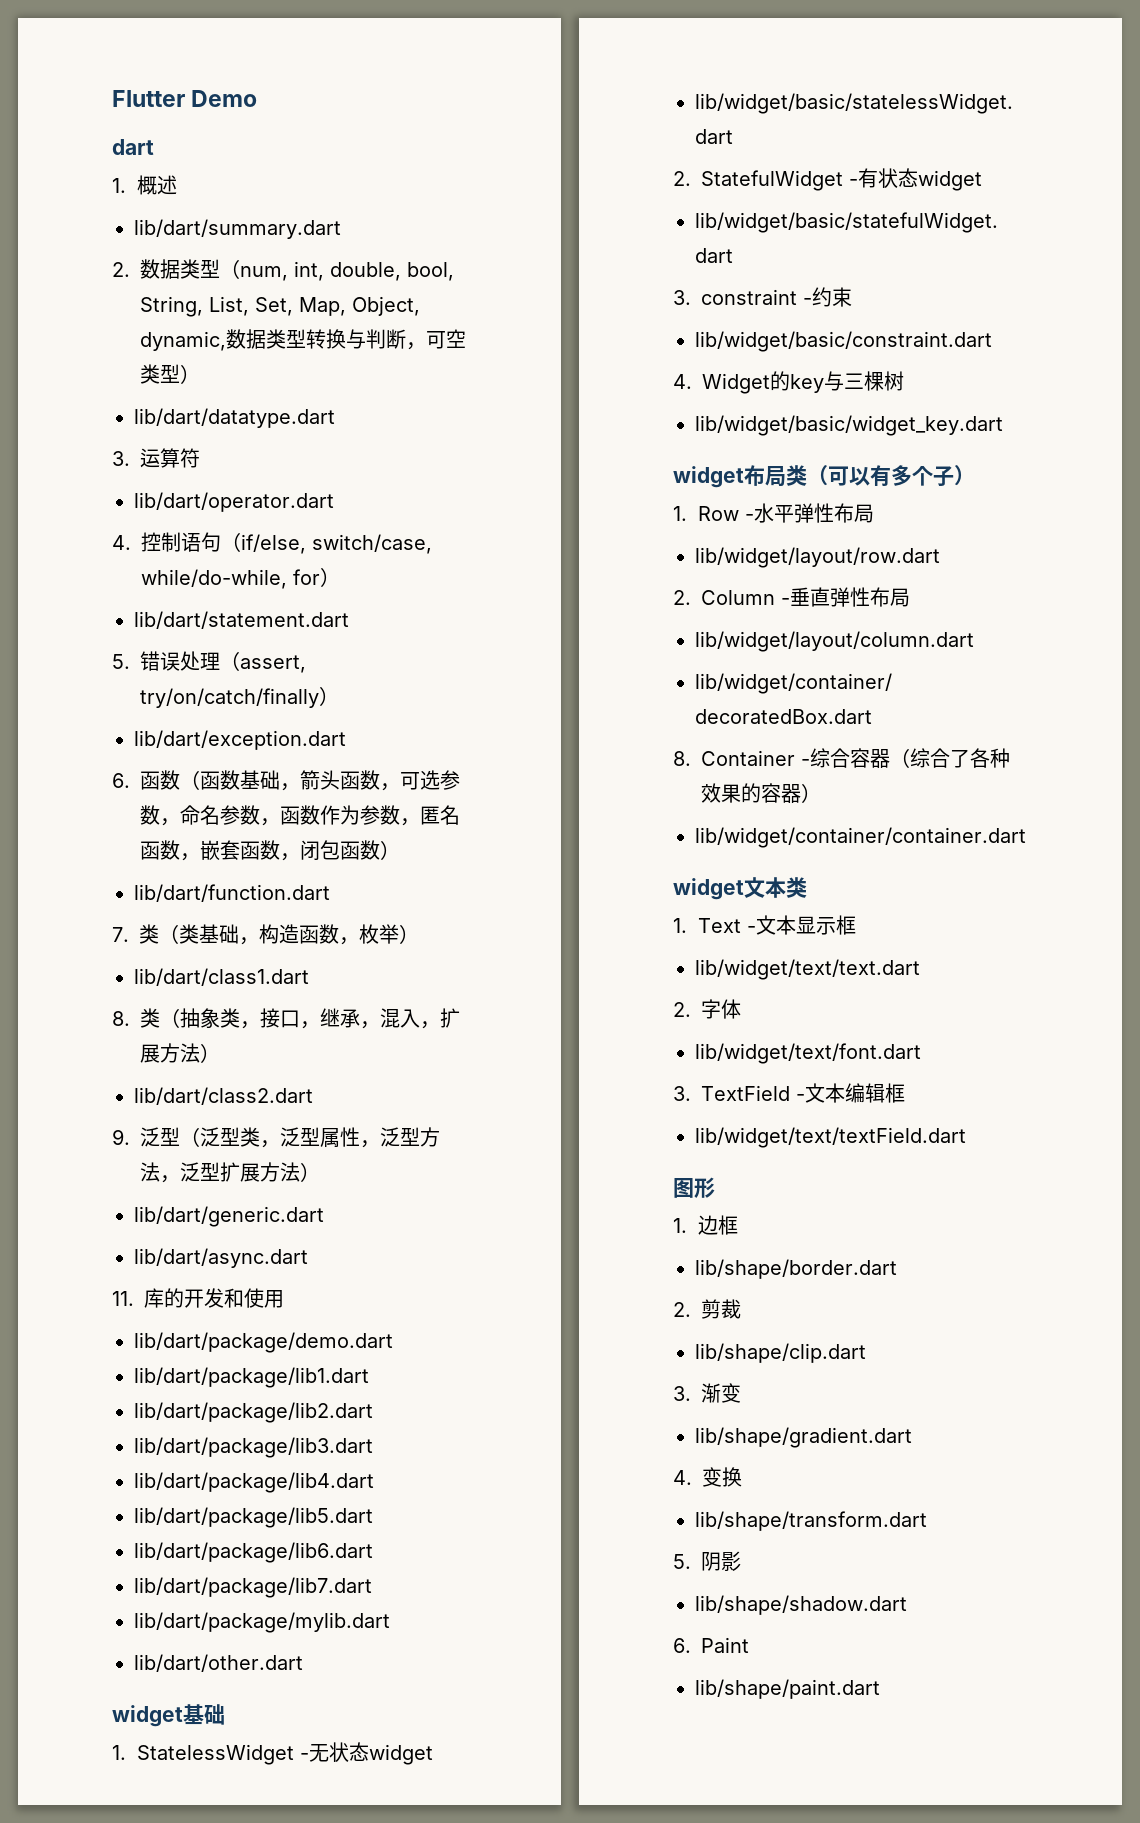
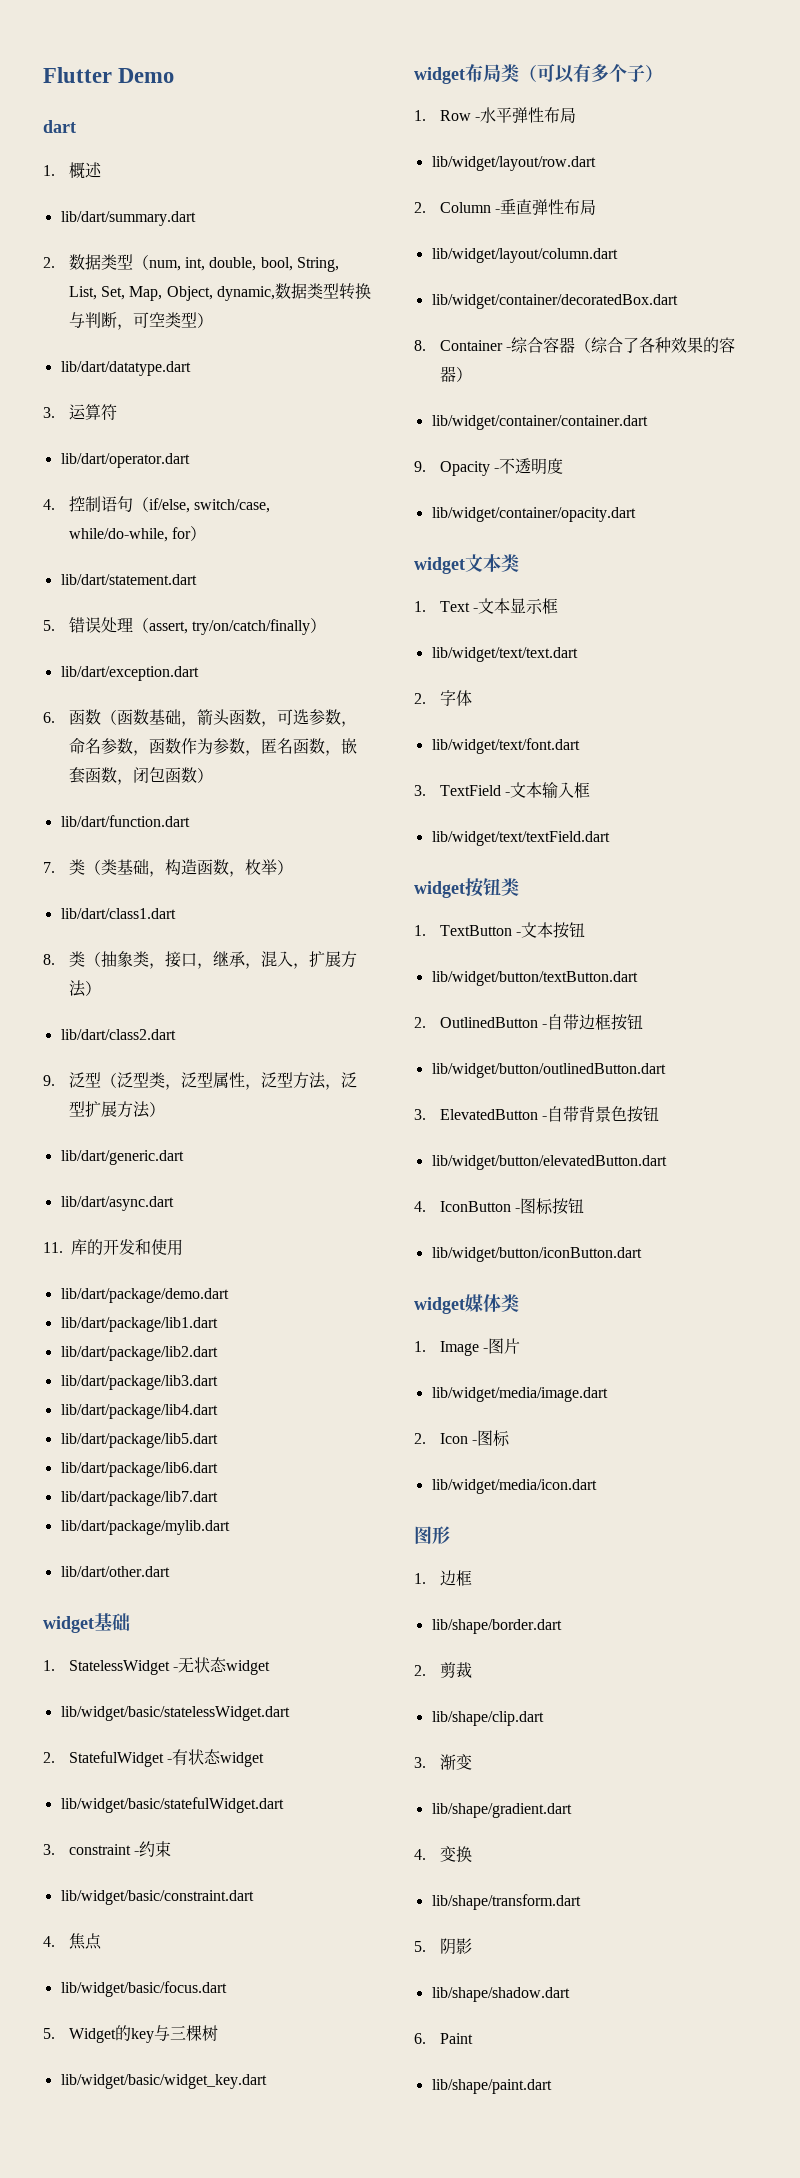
- 4. Widget的key与三棵树
+ 4.焦点
+ lib/widget/basic/focus.dart
+ 5. Widget的key与三棵树
+ 9. Opacity -不透明度
+ lib/widget/container/opacity.dart
- 3. TextField -文本编辑框
+ 3. TextField -文本输入框
+ widget按钮类
+ 1. TextButton -文本按钮
+ lib/widget/button/textButton.dart
+ 2. OutlinedButton -自带边框按钮
+ lib/widget/button/outlinedButton.dart
+ 3. ElevatedButton -自带背景色按钮
+ lib/widget/button/elevatedButton.dart
+ 4. IconButton -图标按钮
+ lib/widget/button/iconButton.dart
+ widget媒体类
+ 1. Image -图片
+ lib/widget/media/image.dart
+ 2. Icon -图标
+ lib/widget/media/icon.dart

